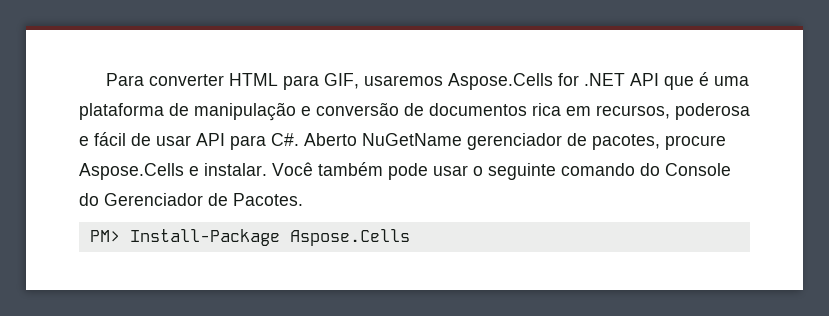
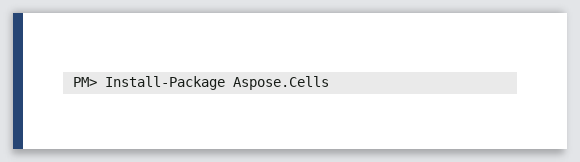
- Para converter HTML para GIF, usaremos Aspose.Cells for .NET API que é uma plataforma de manipulação e conversão de documentos rica em recursos, poderosa e fácil de usar API para C#. Aberto NuGetName gerenciador de pacotes, procure Aspose.Cells e instalar. Você também pode usar o seguinte comando do Console do Gerenciador de Pacotes.

